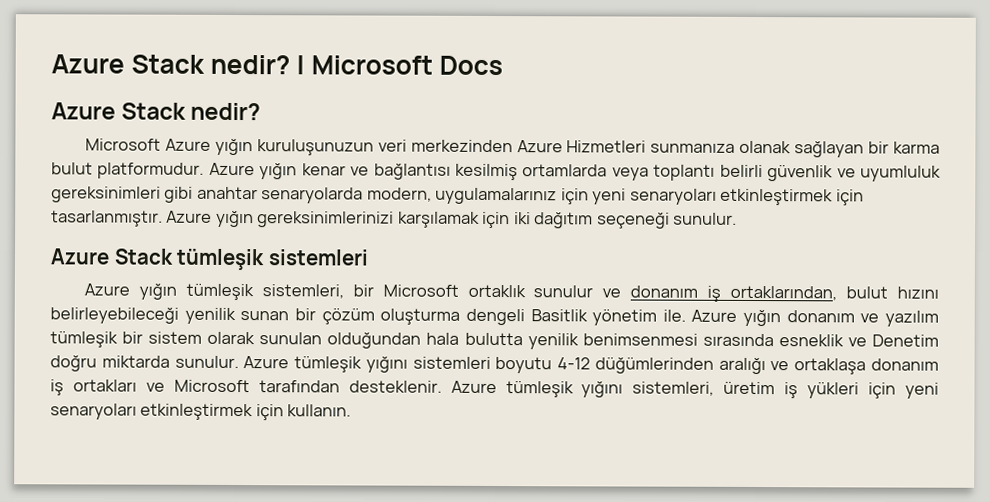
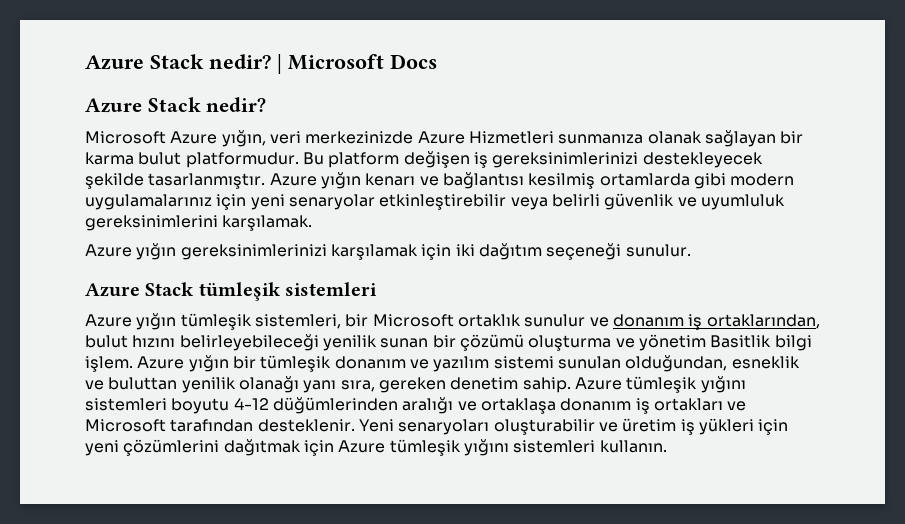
- Microsoft Azure yığın kuruluşunuzun veri merkezinden Azure Hizmetleri sunmanıza olanak sağlayan bir karma bulut platformudur.
+ Microsoft Azure yığın, veri merkezinizde Azure Hizmetleri sunmanıza olanak sağlayan bir karma bulut platformudur.
- Azure yığın kenar ve bağlantısı kesilmiş ortamlarda veya toplantı belirli güvenlik ve uyumluluk gereksinimleri gibi anahtar senaryolarda modern, uygulamalarınız için yeni senaryoları etkinleştirmek için tasarlanmıştır. Azure yığın gereksinimlerinizi karşılamak için iki dağıtım seçeneği sunulur.
+ Bu platform değişen iş gereksinimlerinizi destekleyecek şekilde tasarlanmıştır. Azure yığın kenarı ve bağlantısı kesilmiş ortamlarda gibi modern uygulamalarınız için yeni senaryolar etkinleştirebilir veya belirli güvenlik ve uyumluluk gereksinimlerini karşılamak.
+ Azure yığın gereksinimlerinizi karşılamak için iki dağıtım seçeneği sunulur.
- Azure yığın tümleşik sistemleri, bir Microsoft ortaklık sunulur ve donanım iş ortaklarından, bulut hızını belirleyebileceği yenilik sunan bir çözüm oluşturma dengeli Basitlik yönetim ile. Azure yığın donanım ve yazılım tümleşik bir sistem olarak sunulan olduğundan hala bulutta yenilik benimsenmesi sırasında esneklik ve Denetim doğru miktarda sunulur.
+ Azure yığın tümleşik sistemleri, bir Microsoft ortaklık sunulur ve donanım iş ortaklarından, bulut hızını belirleyebileceği yenilik sunan bir çözümü oluşturma ve yönetim Basitlik bilgi işlem. Azure yığın bir tümleşik donanım ve yazılım sistemi sunulan olduğundan, esneklik ve buluttan yenilik olanağı yanı sıra, gereken denetim sahip.
- Azure tümleşik yığını sistemleri, üretim iş yükleri için yeni senaryoları etkinleştirmek için kullanın.
+ Yeni senaryoları oluşturabilir ve üretim iş yükleri için yeni çözümlerini dağıtmak için Azure tümleşik yığını sistemleri kullanın.

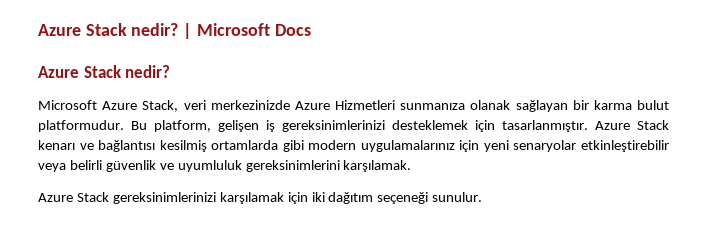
- Microsoft Azure yığın, veri merkezinizde Azure Hizmetleri sunmanıza olanak sağlayan bir karma bulut platformudur.
+ Microsoft Azure Stack, veri merkezinizde Azure Hizmetleri sunmanıza olanak sağlayan bir karma bulut platformudur.
- Bu platform değişen iş gereksinimlerinizi destekleyecek şekilde tasarlanmıştır.
+ Bu platform, gelişen iş gereksinimlerinizi desteklemek için tasarlanmıştır.
- Azure yığın kenarı ve bağlantısı kesilmiş ortamlarda gibi modern uygulamalarınız için yeni senaryolar etkinleştirebilir veya belirli güvenlik ve uyumluluk gereksinimlerini karşılamak.
+ Azure Stack kenarı ve bağlantısı kesilmiş ortamlarda gibi modern uygulamalarınız için yeni senaryolar etkinleştirebilir veya belirli güvenlik ve uyumluluk gereksinimlerini karşılamak.
- Azure yığın gereksinimlerinizi karşılamak için iki dağıtım seçeneği sunulur.
+ Azure Stack gereksinimlerinizi karşılamak için iki dağıtım seçeneği sunulur.
- Azure Stack tümleşik sistemleri
- Azure yığın tümleşik sistemleri, bir Microsoft ortaklık sunulur ve donanım iş ortaklarından, bulut hızını belirleyebileceği yenilik sunan bir çözümü oluşturma ve yönetim Basitlik bilgi işlem. Azure yığın bir tümleşik donanım ve yazılım sistemi sunulan olduğundan, esneklik ve buluttan yenilik olanağı yanı sıra, gereken denetim sahip. Azure tümleşik yığını sistemleri boyutu 4-12 düğümlerinden aralığı ve ortaklaşa donanım iş ortakları ve Microsoft tarafından desteklenir. Yeni senaryoları oluşturabilir ve üretim iş yükleri için yeni çözümlerini dağıtmak için Azure tümleşik yığını sistemleri kullanın.

